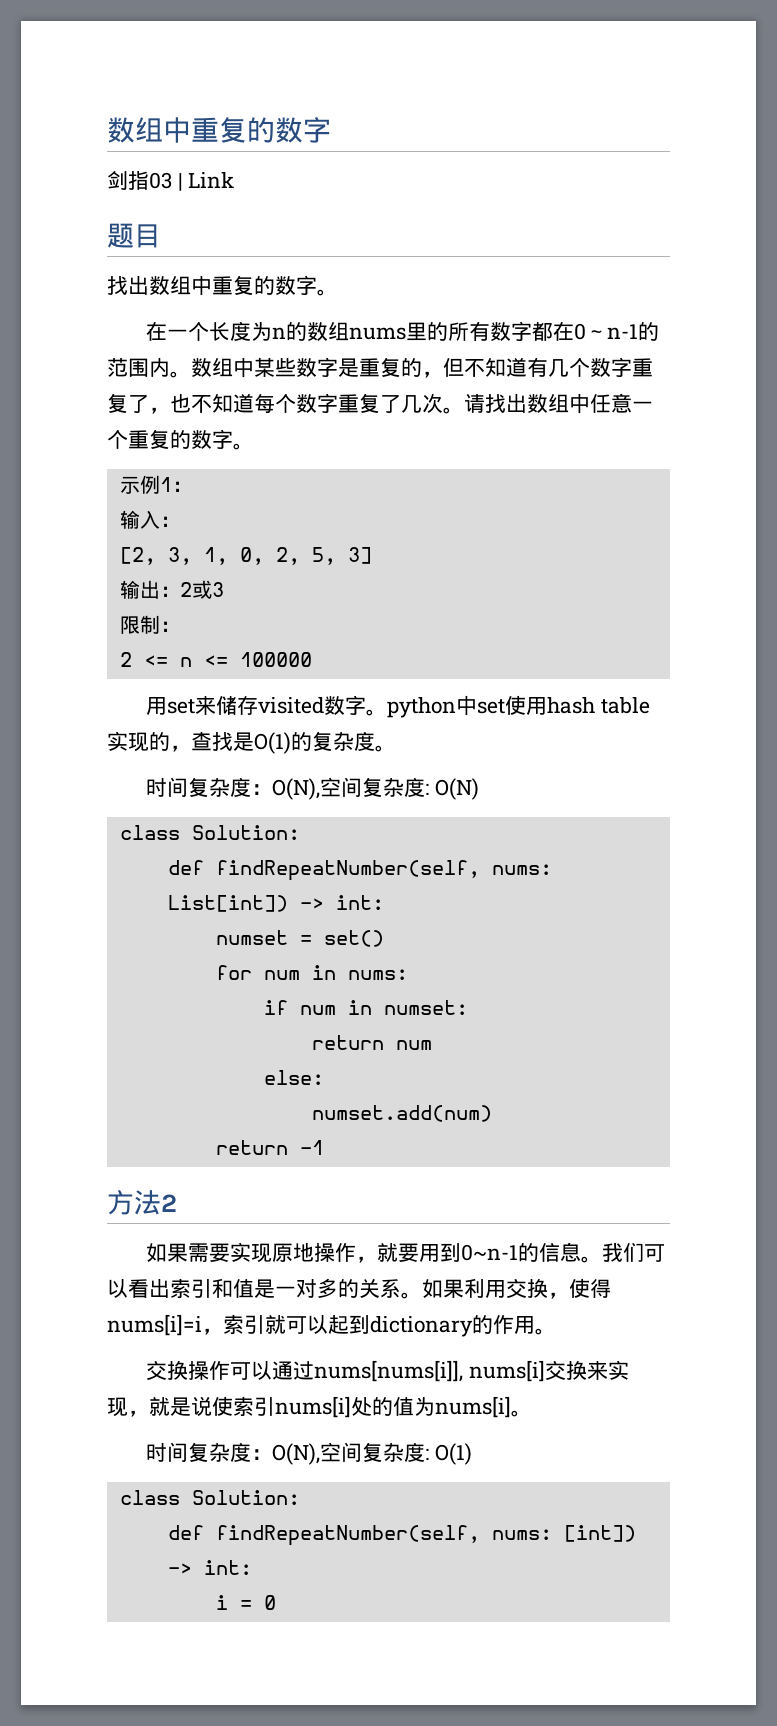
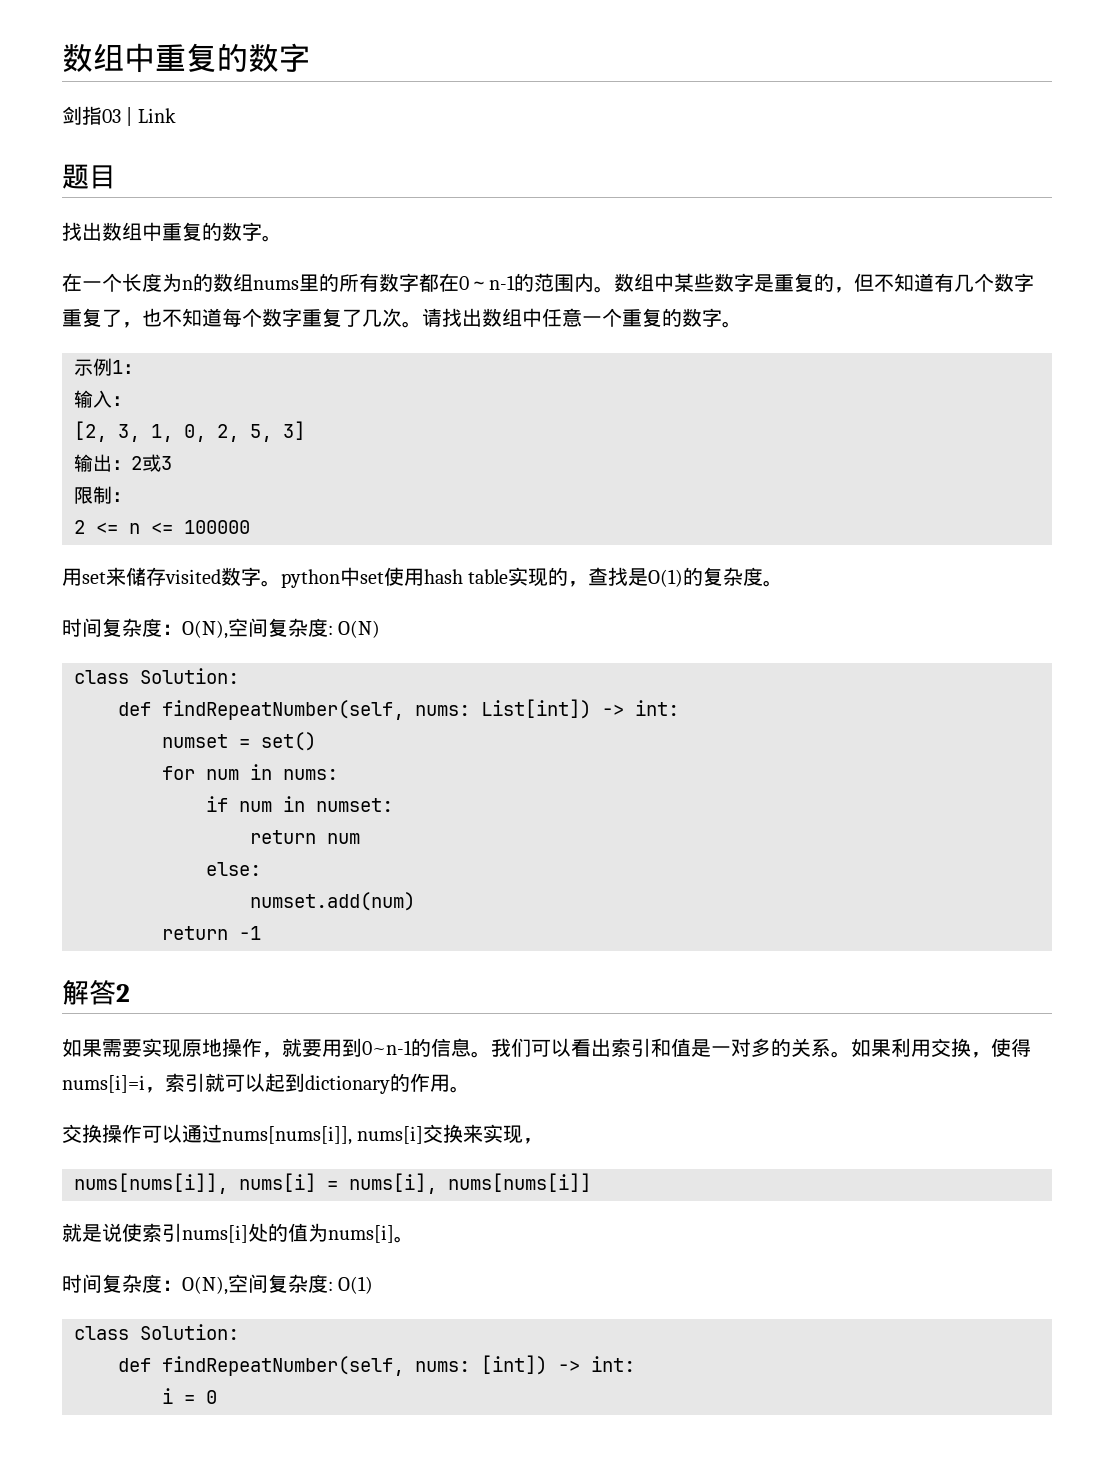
- 方法2
+ 解答2
- 交换操作可以通过nums[nums[i]], nums[i]交换来实现，就是说使索引nums[i]处的值为nums[i]。
+ 交换操作可以通过nums[nums[i]], nums[i]交换来实现，
+ nums[nums[i]], nums[i] = nums[i], nums[nums[i]]
+ 就是说使索引nums[i]处的值为nums[i]。

